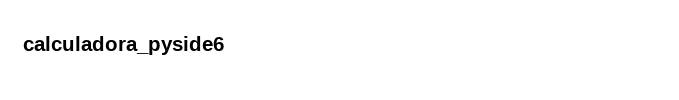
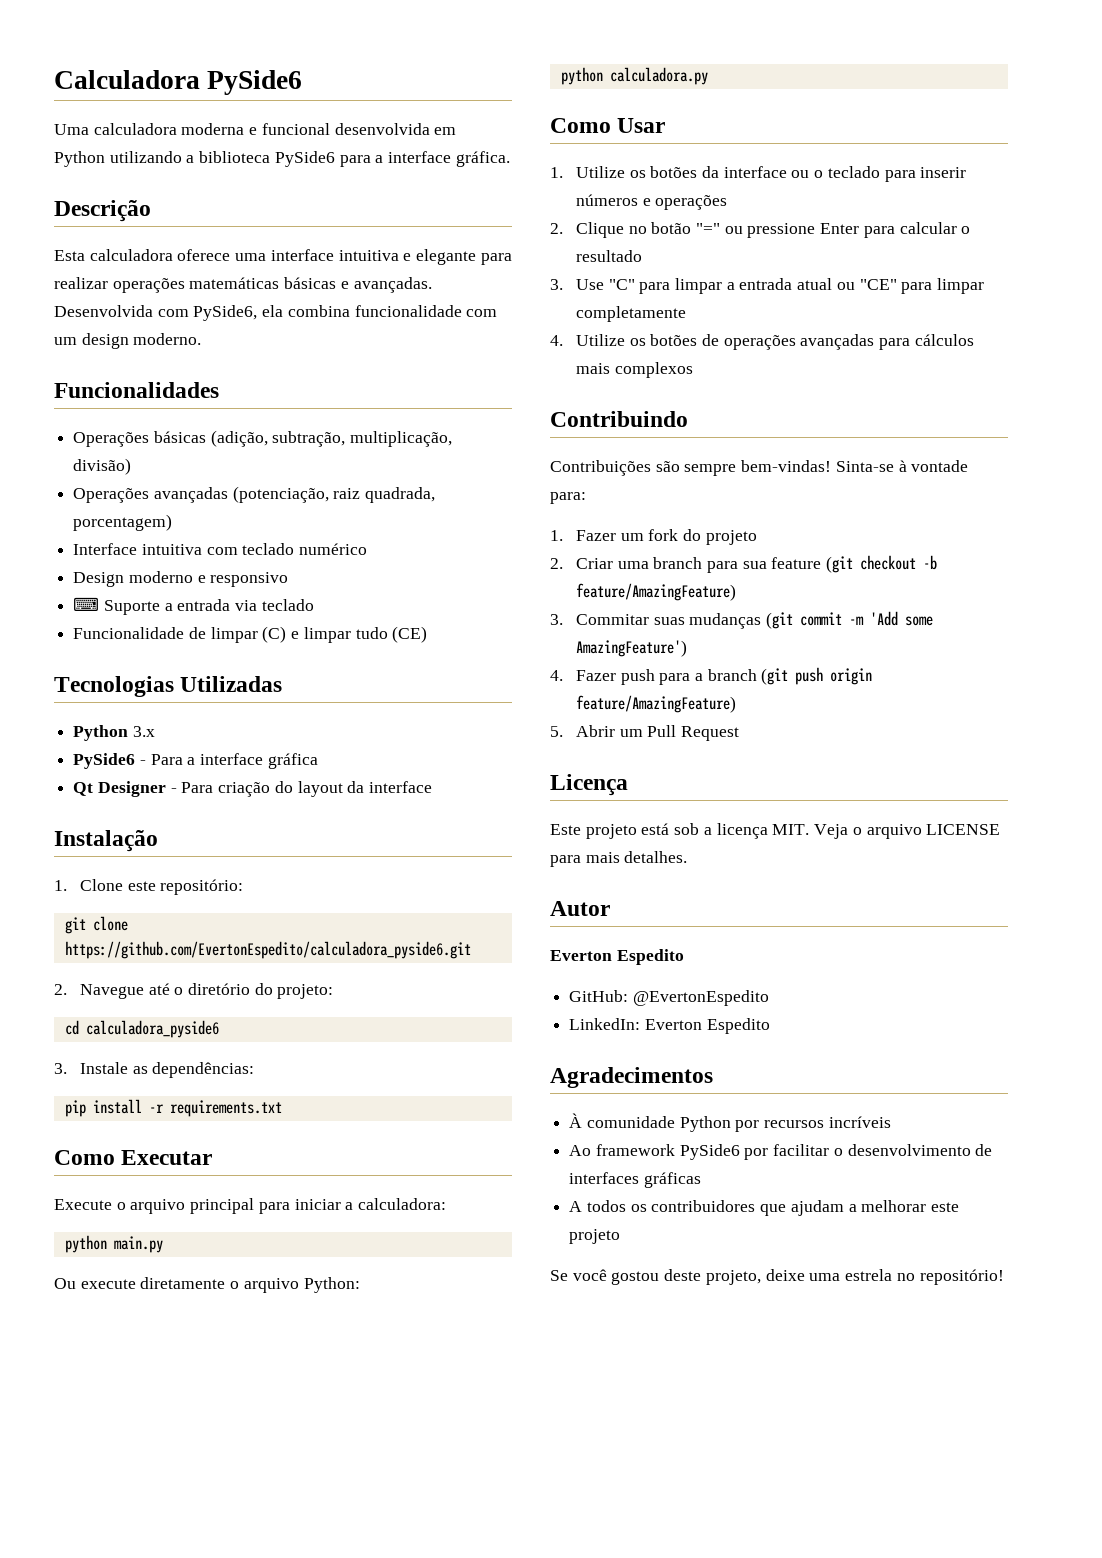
- calculadora_pyside6
+ Calculadora PySide6
+ Uma calculadora moderna e funcional desenvolvida em Python utilizando a biblioteca PySide6 para a interface gráfica.
+ Descrição
+ Esta calculadora oferece uma interface intuitiva e elegante para realizar operações matemáticas básicas e avançadas. Desenvolvida com PySide6, ela combina funcionalidade com um design moderno.
+ Funcionalidades
+ Operações básicas (adição, subtração, multiplicação, divisão)
+ Operações avançadas (potenciação, raiz quadrada, porcentagem)
+ Interface intuitiva com teclado numérico
+ Design moderno e responsivo
+ ⌨ Suporte a entrada via teclado
+ Funcionalidade de limpar (C) e limpar tudo (CE)
+ Tecnologias Utilizadas
+ Python 3.x
+ PySide6 - Para a interface gráfica
+ Qt Designer - Para criação do layout da interface
+ Instalação
+ 1. Clone este repositório:
+ git clone https://github.com/EvertonEspedito/calculadora_pyside6.git
+ 2. Navegue até o diretório do projeto:
+ cd calculadora_pyside6
+ 3. Instale as dependências:
+ pip install -r requirements.txt
+ Como Executar
+ Execute o arquivo principal para iniciar a calculadora:
+ python main.py
+ Ou execute diretamente o arquivo Python:
+ python calculadora.py
+ Como Usar
+ 1. Utilize os botões da interface ou o teclado para inserir números e operações
+ 2. Clique no botão "=" ou pressione Enter para calcular o resultado
+ 3. Use "C" para limpar a entrada atual ou "CE" para limpar completamente
+ 4. Utilize os botões de operações avançadas para cálculos mais complexos
+ Contribuindo
+ Contribuições são sempre bem-vindas! Sinta-se à vontade para:
+ 1. Fazer um fork do projeto
+ 2. Criar uma branch para sua feature (git checkout -b feature/AmazingFeature)
+ 3. Commitar suas mudanças (git commit -m 'Add some AmazingFeature')
+ 4. Fazer push para a branch (git push origin feature/AmazingFeature)
+ 5. Abrir um Pull Request
+ Licença
+ Este projeto está sob a licença MIT. Veja o arquivo LICENSE para mais detalhes.
+ Autor
+ Everton Espedito
+ GitHub: @EvertonEspedito
+ LinkedIn: Everton Espedito
+ Agradecimentos
+ À comunidade Python por recursos incríveis
+ Ao framework PySide6 por facilitar o desenvolvimento de interfaces gráficas
+ A todos os contribuidores que ajudam a melhorar este projeto
+ Se você gostou deste projeto, deixe uma estrela no repositório!

